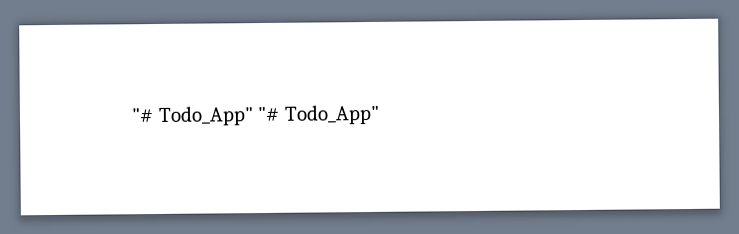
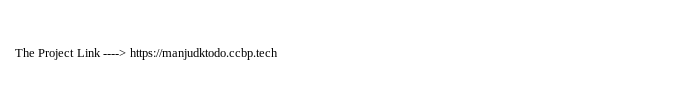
- "# Todo_App" "# Todo_App"
+ The Project Link ----> https://manjudktodo.ccbp.tech

